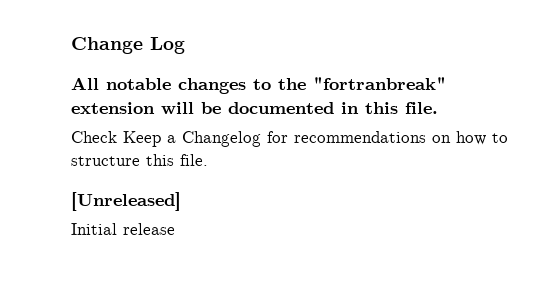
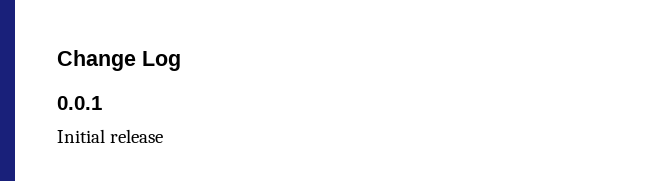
- All notable changes to the "fortranbreak" extension will be documented in this file.
- Check Keep a Changelog for recommendations on how to structure this file.
- [Unreleased]
+ 0.0.1

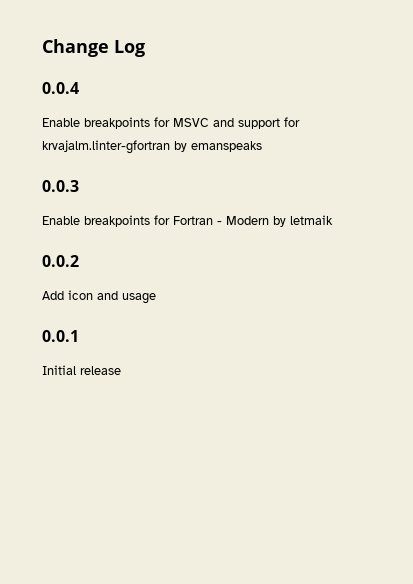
+ 0.0.4
+ Enable breakpoints for MSVC and support for krvajalm.linter-gfortran by emanspeaks
+ 0.0.3
+ Enable breakpoints for Fortran - Modern by letmaik
+ 0.0.2
+ Add icon and usage

